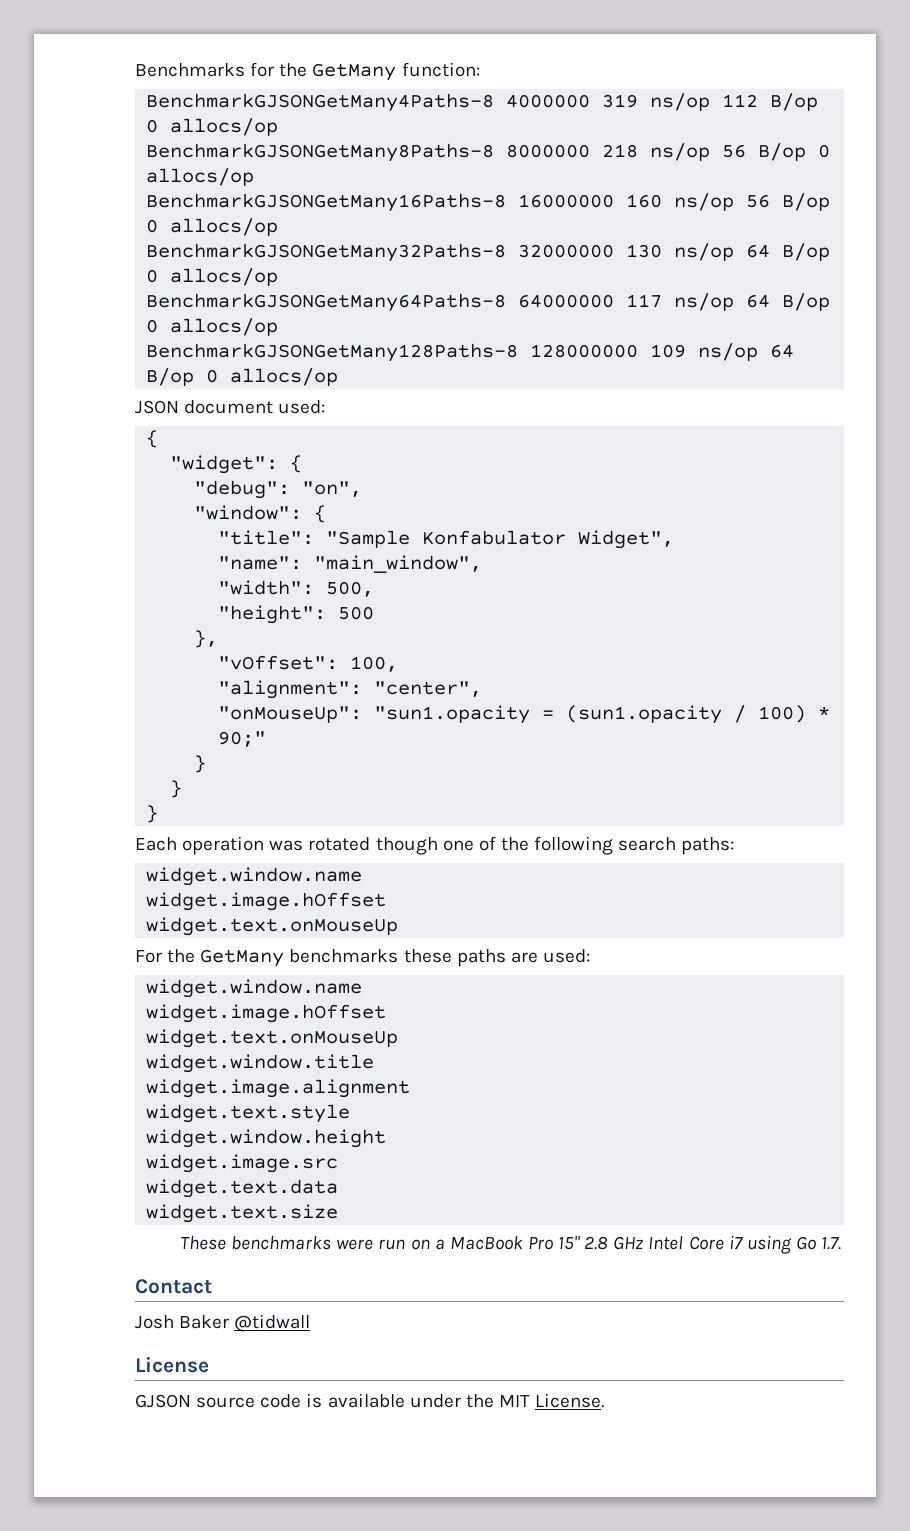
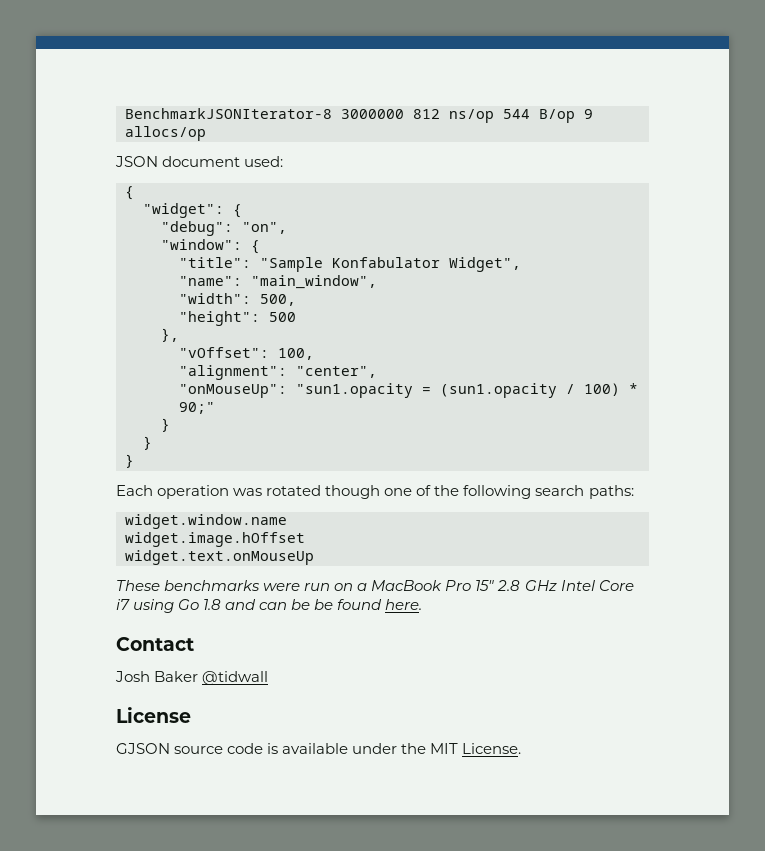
- Benchmarks for the GetMany function:
- BenchmarkGJSONGetMany4Paths-8 4000000 319 ns/op 112 B/op 0 allocs/op
- BenchmarkGJSONGetMany8Paths-8 8000000 218 ns/op 56 B/op 0 allocs/op
- BenchmarkGJSONGetMany16Paths-8 16000000 160 ns/op 56 B/op 0 allocs/op
- BenchmarkGJSONGetMany32Paths-8 32000000 130 ns/op 64 B/op 0 allocs/op
- BenchmarkGJSONGetMany64Paths-8 64000000 117 ns/op 64 B/op 0 allocs/op
- BenchmarkGJSONGetMany128Paths-8 128000000 109 ns/op 64 B/op 0 allocs/op
+ BenchmarkJSONIterator-8 3000000 812 ns/op 544 B/op 9 allocs/op
- For the GetMany benchmarks these paths are used:
- widget.window.name
- widget.image.hOffset
- widget.text.onMouseUp
- widget.window.title
- widget.image.alignment
- widget.text.style
- widget.window.height
- widget.image.src
- widget.text.data
- widget.text.size
- These benchmarks were run on a MacBook Pro 15" 2.8 GHz Intel Core i7 using Go 1.7.
+ These benchmarks were run on a MacBook Pro 15" 2.8 GHz Intel Core i7 using Go 1.8 and can be be found here.

